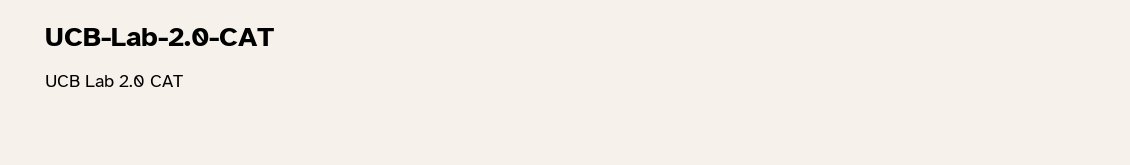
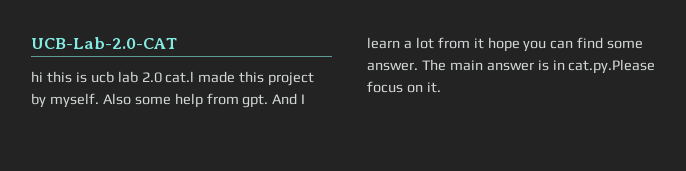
- UCB Lab 2.0 CAT
+ hi this is ucb lab 2.0 cat.l made this project by myself. Also some help from gpt. And I learn a lot from it hope you can find some answer. The main answer is in cat.py.Please focus on it.

